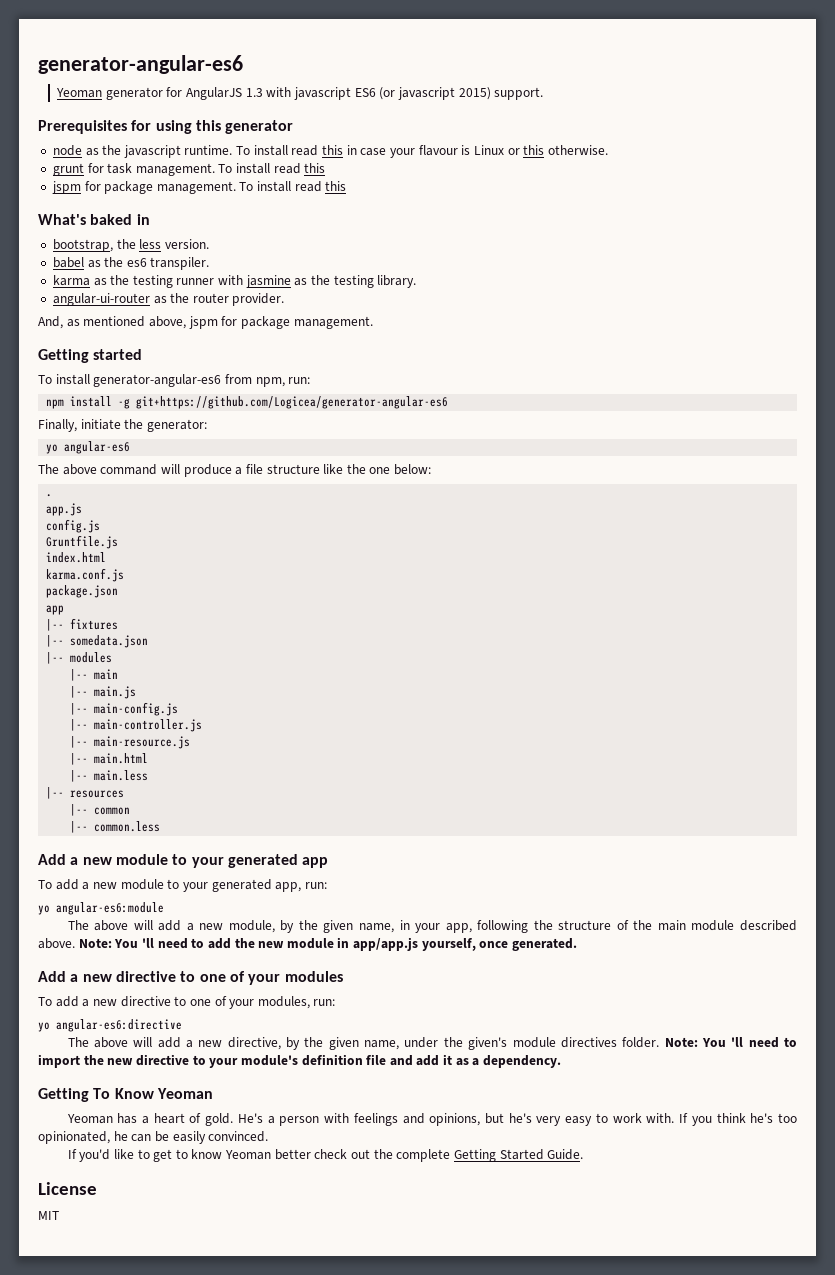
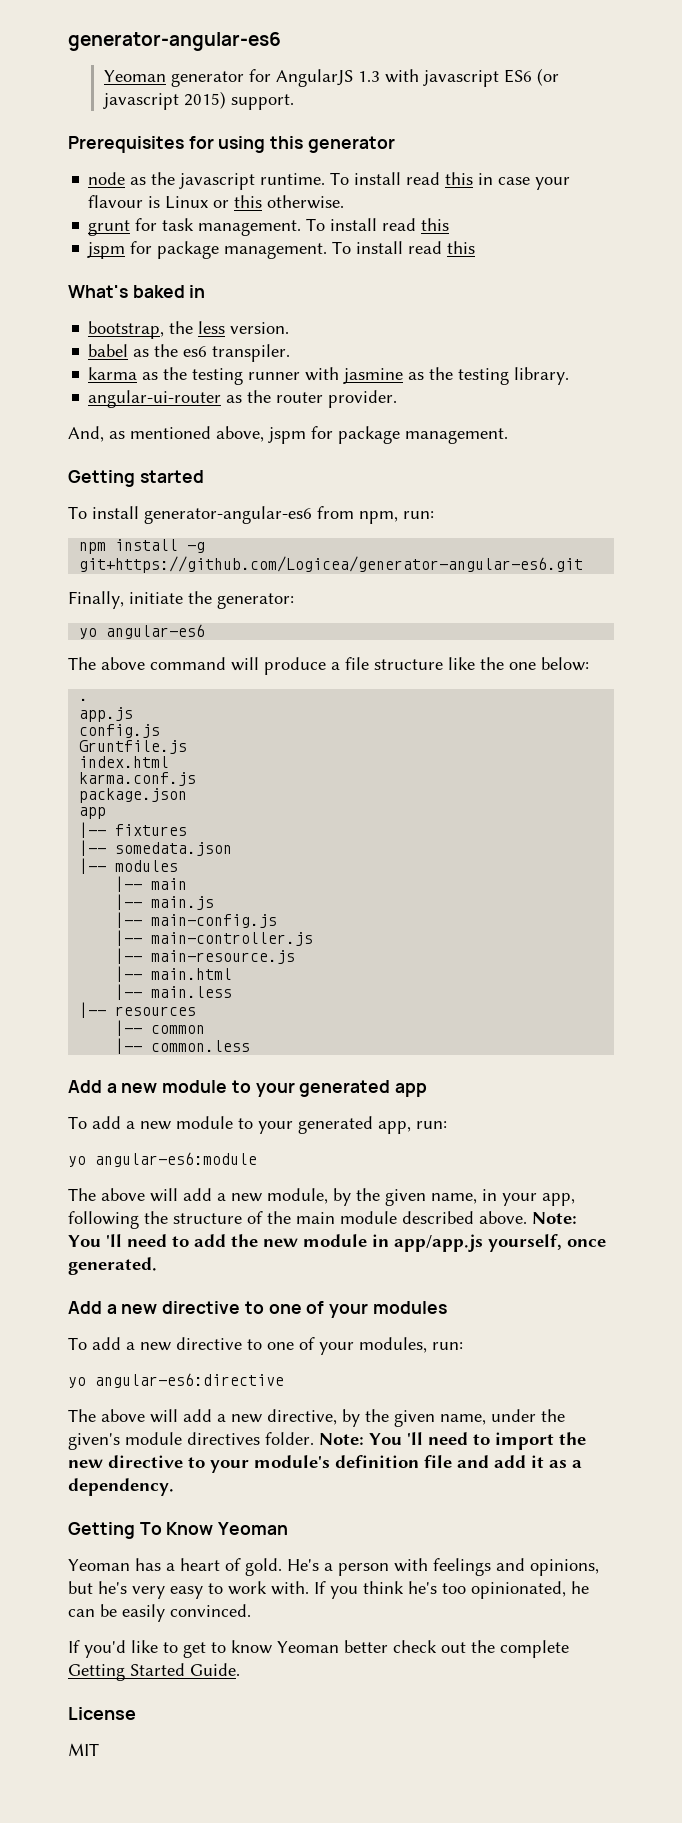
- npm install -g git+https://github.com/Logicea/generator-angular-es6
+ npm install -g git+https://github.com/Logicea/generator-angular-es6.git

